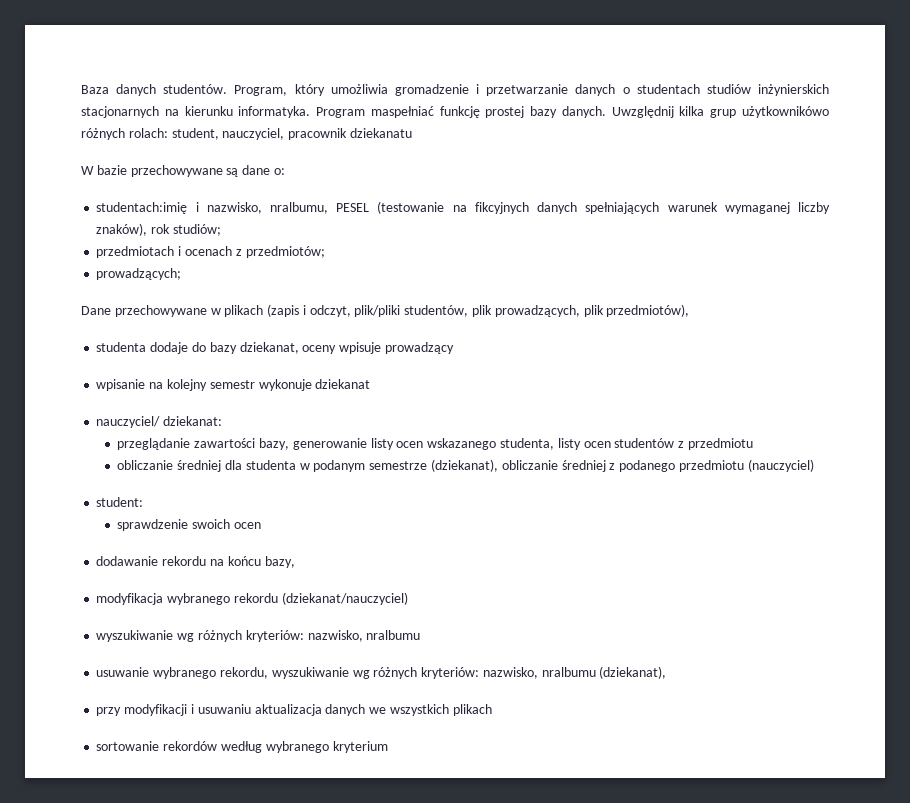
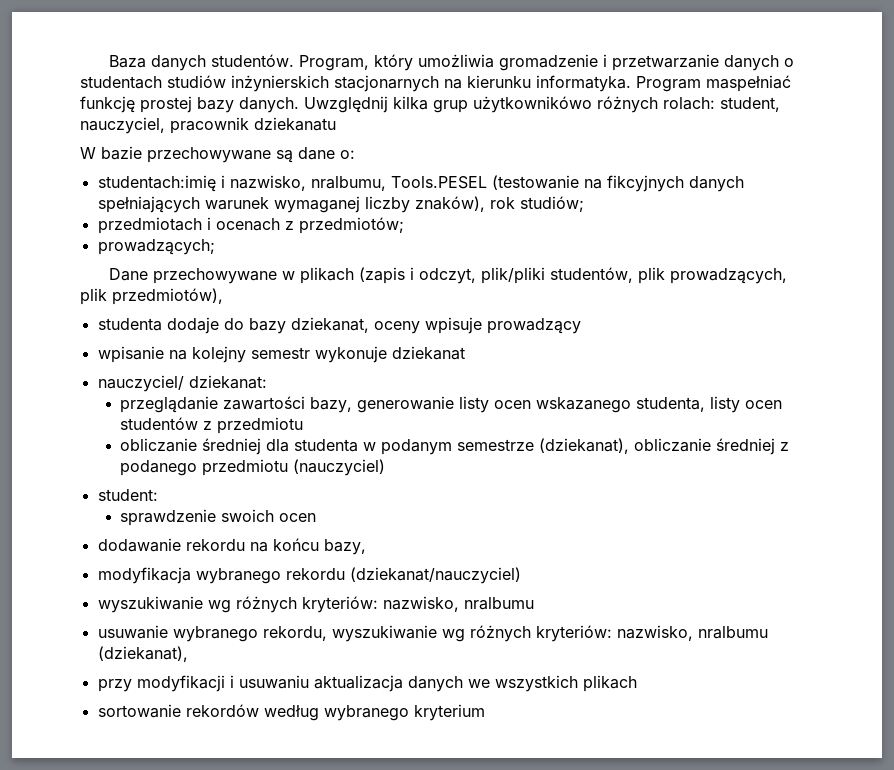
- studentach:imię i nazwisko, nralbumu, PESEL (testowanie na fikcyjnych danych spełniających warunek wymaganej liczby znaków), rok studiów;
+ studentach:imię i nazwisko, nralbumu, Tools.PESEL (testowanie na fikcyjnych danych spełniających warunek wymaganej liczby znaków), rok studiów;

